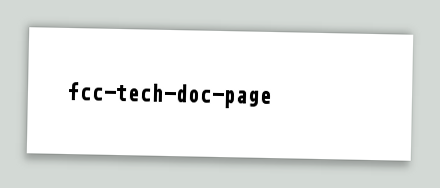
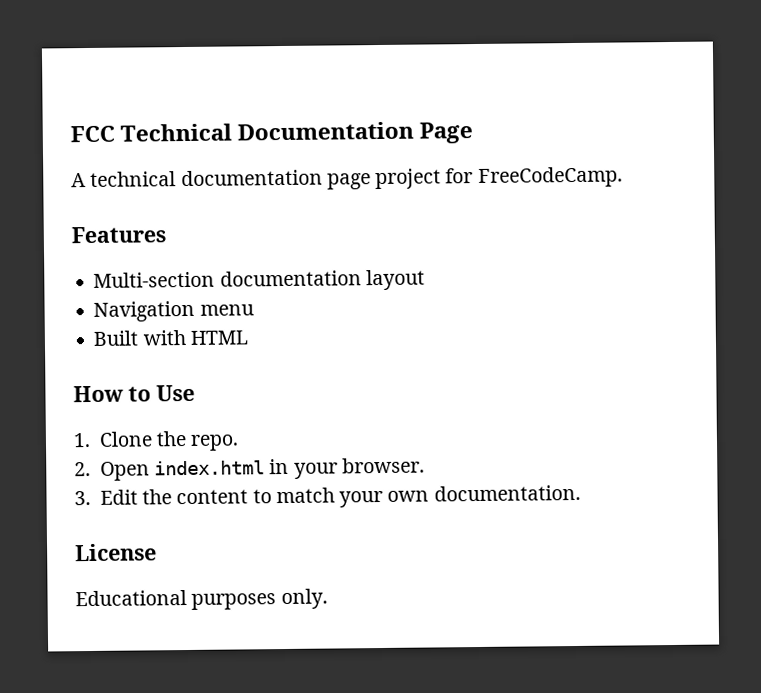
- fcc-tech-doc-page
+ FCC Technical Documentation Page
+ A technical documentation page project for FreeCodeCamp.
+ Features
+ Multi-section documentation layout
+ Navigation menu
+ Built with HTML
+ How to Use
+ 1. Clone the repo.
+ 2. Open index.html in your browser.
+ 3. Edit the content to match your own documentation.
+ License
+ Educational purposes only.

